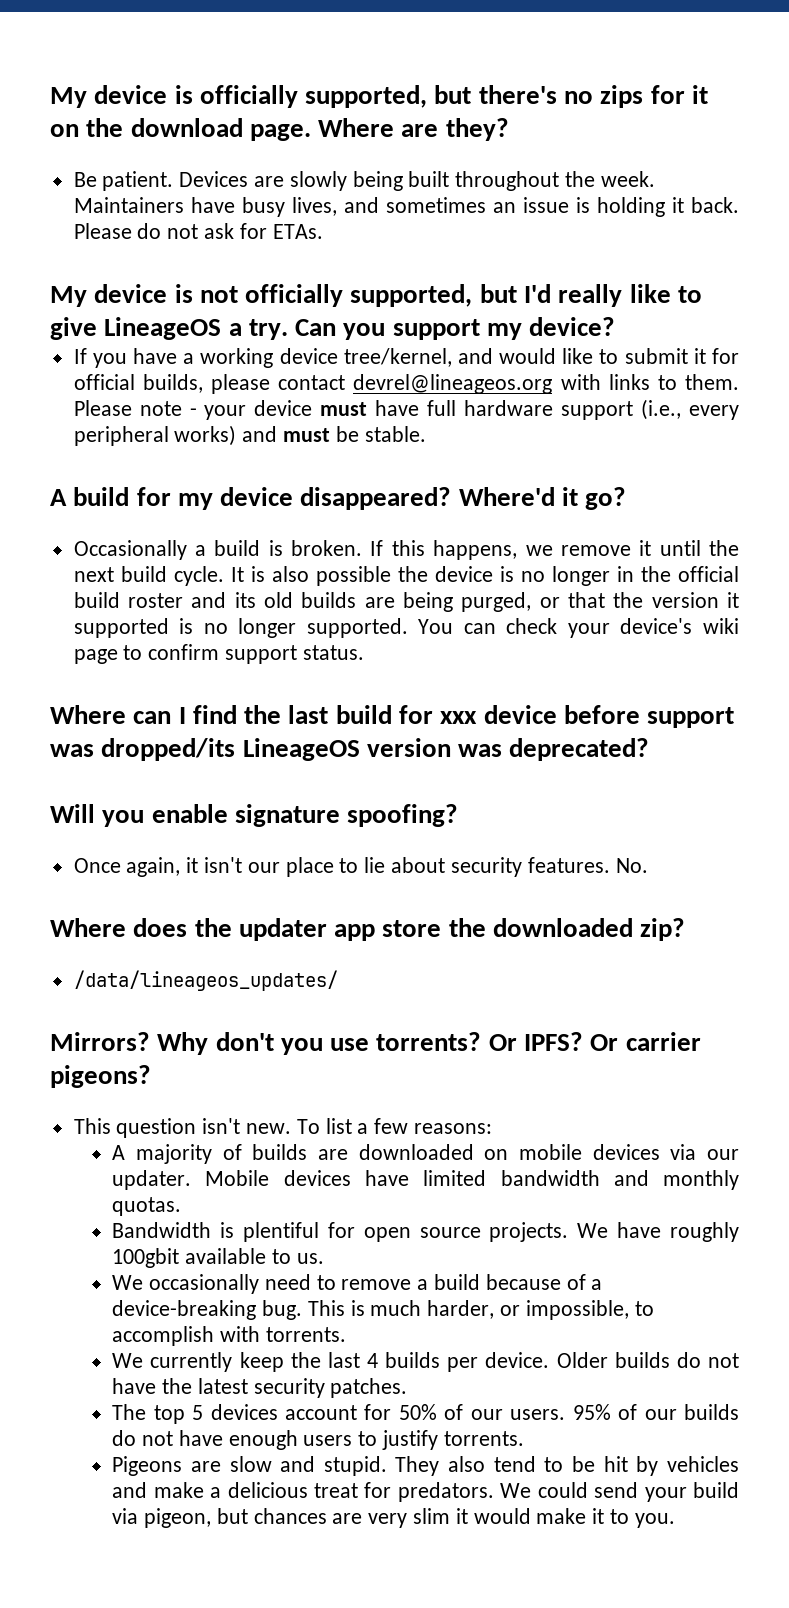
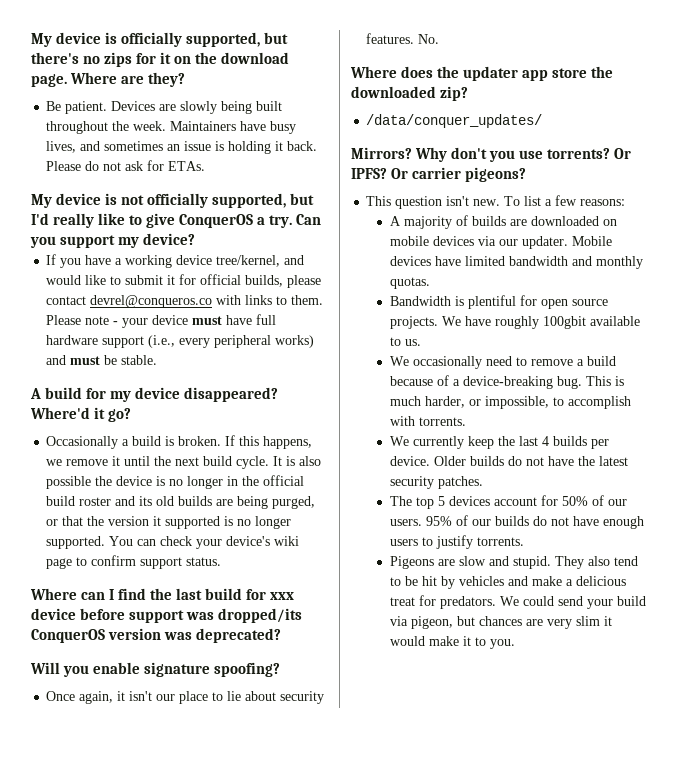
- My device is not officially supported, but I'd really like to give LineageOS a try.
+ My device is not officially supported, but I'd really like to give ConquerOS a try.
- If you have a working device tree/kernel, and would like to submit it for official builds, please contact devrel@lineageos.org with links to them.
+ If you have a working device tree/kernel, and would like to submit it for official builds, please contact devrel@conqueros.co with links to them.
- Where can I find the last build for xxx device before support was dropped/its LineageOS version was deprecated?
+ Where can I find the last build for xxx device before support was dropped/its ConquerOS version was deprecated?
- /data/lineageos_updates/
+ /data/conquer_updates/

